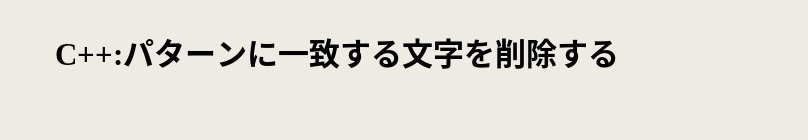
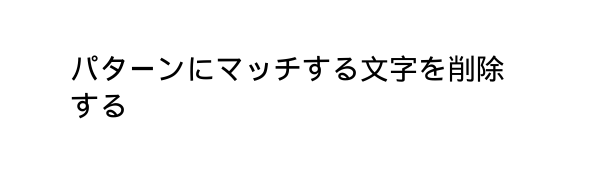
- C++:パターンに一致する文字を削除する
+ パターンにマッチする文字を削除する

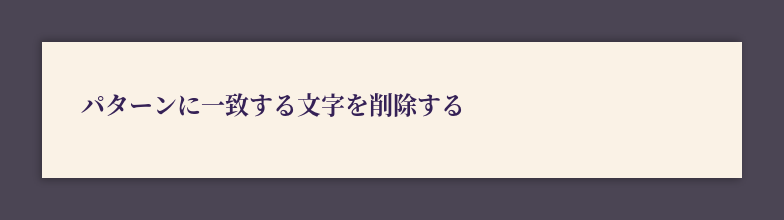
- パターンにマッチする文字を削除する
+ パターンに一致する文字を削除する

